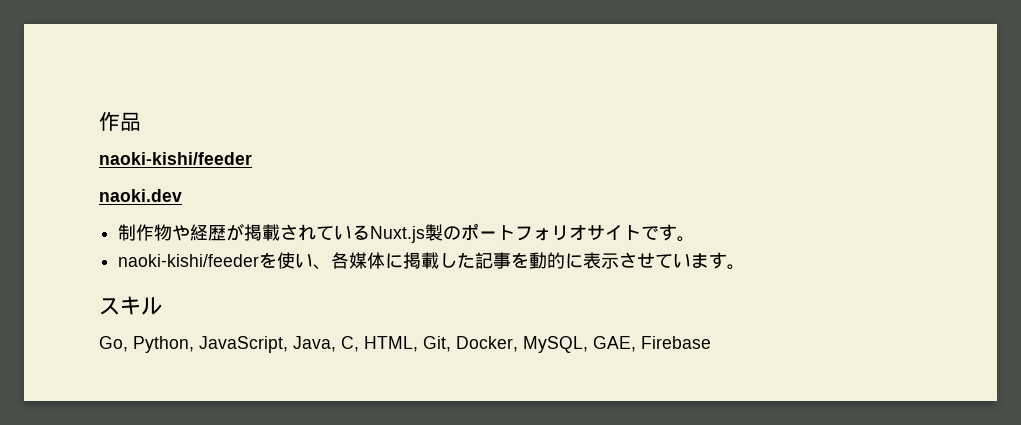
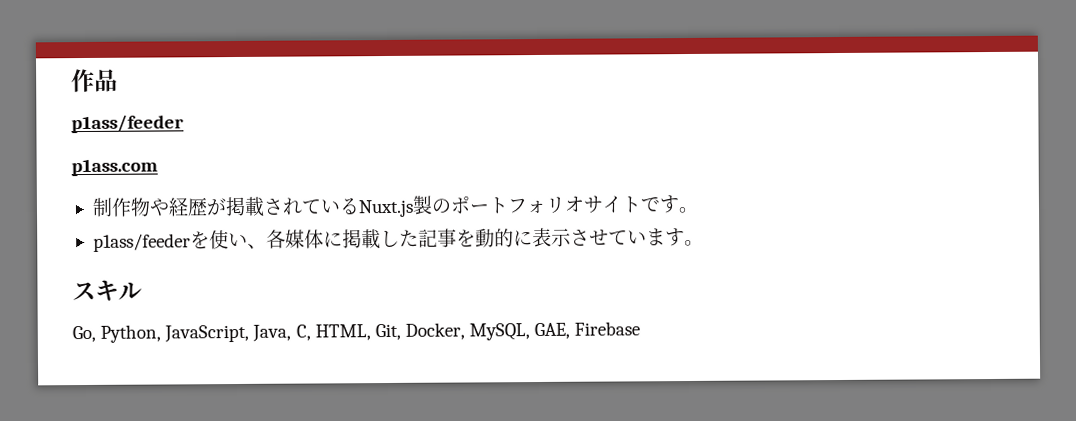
  作品
- naoki-kishi/feeder
- naoki.dev
+ p1ass/feeder
+ p1ass.com
- naoki-kishi/feederを使い、各媒体に掲載した記事を動的に表示させています。
+ p1ass/feederを使い、各媒体に掲載した記事を動的に表示させています。

